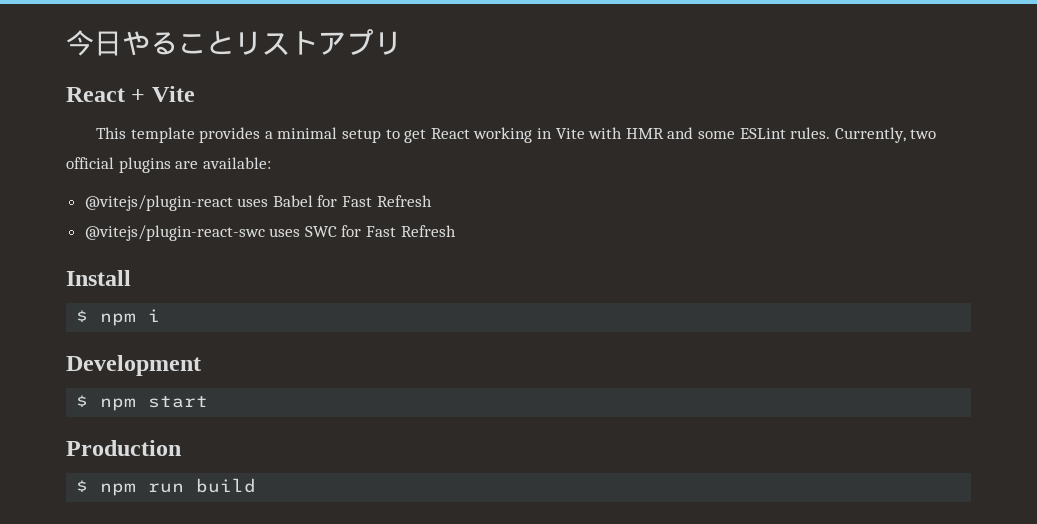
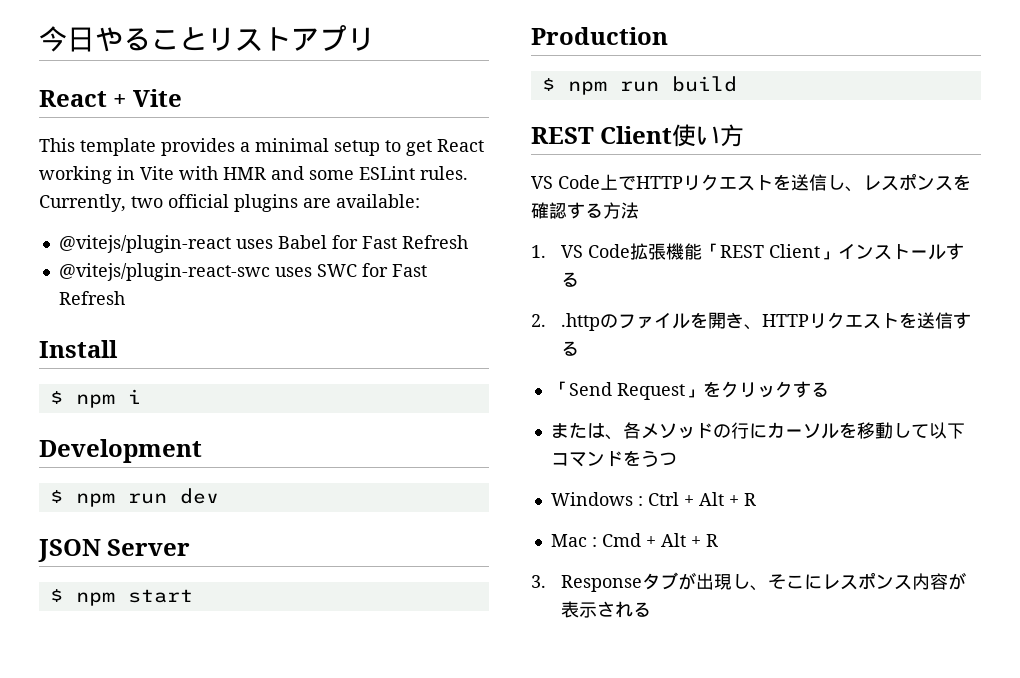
+ $ npm run dev
+ JSON Server
+ REST Client使い方
+ VS Code上でHTTPリクエストを送信し、レスポンスを確認する方法
+ 1. VS Code拡張機能「REST Client」インストールする
+ 2. .httpのファイルを開き、HTTPリクエストを送信する
+ 「Send Request」をクリックする
+ または、各メソッドの行にカーソルを移動して以下コマンドをうつ
+ Windows : Ctrl + Alt + R
+ Mac : Cmd + Alt + R
+ 3. Responseタブが出現し、そこにレスポンス内容が表示される

